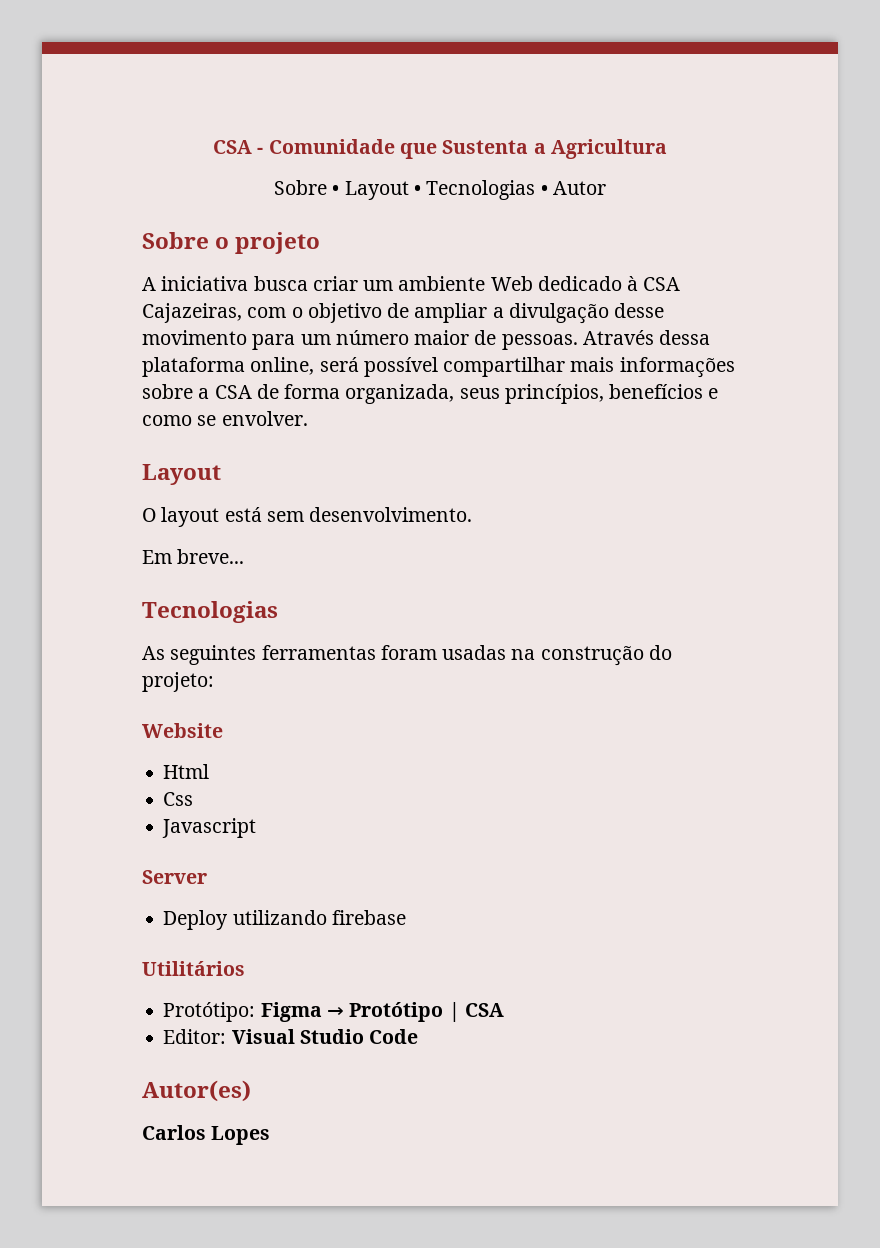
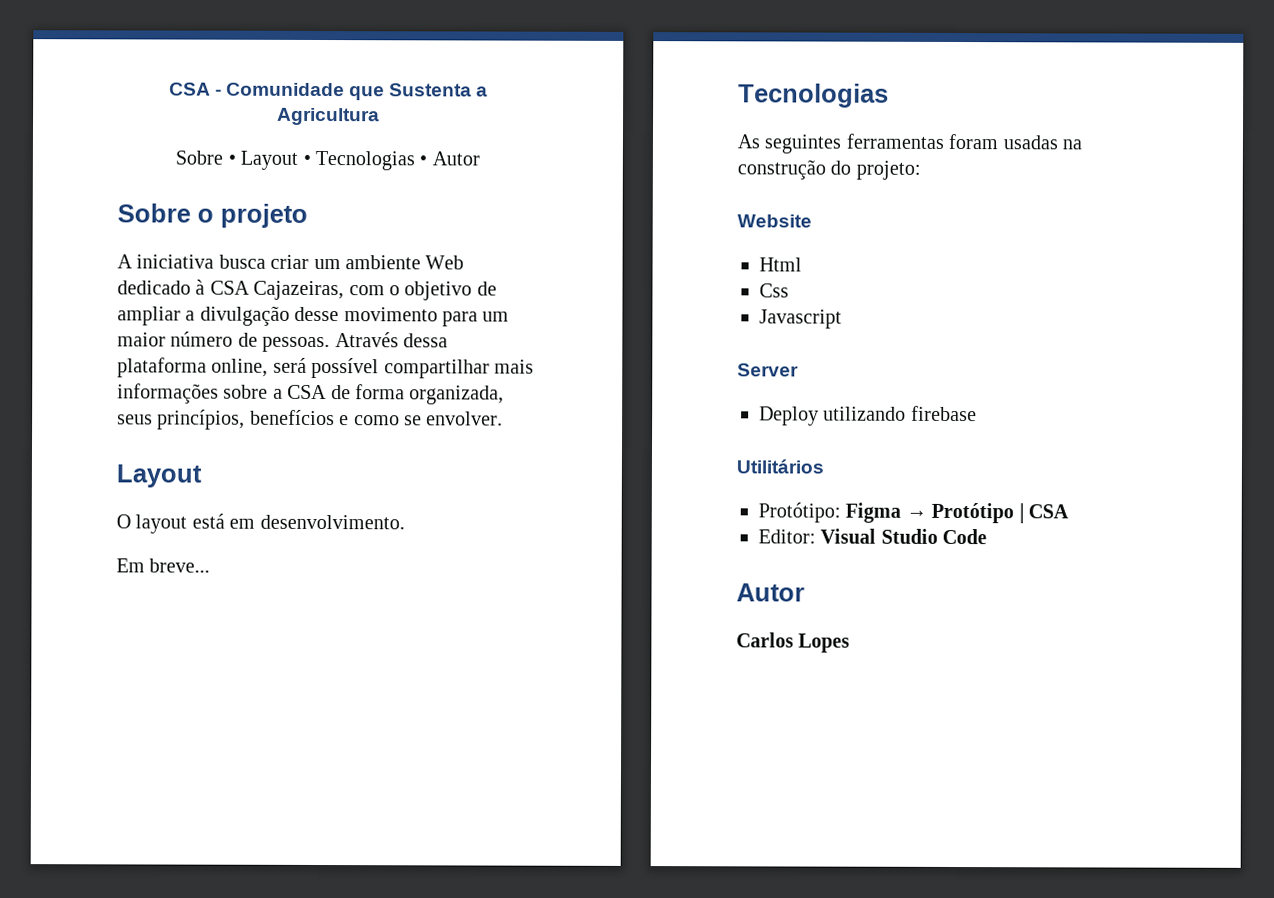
- A iniciativa busca criar um ambiente Web dedicado à CSA Cajazeiras, com o objetivo de ampliar a divulgação desse movimento para um número maior de pessoas.
+ A iniciativa busca criar um ambiente Web dedicado à CSA Cajazeiras, com o objetivo de ampliar a divulgação desse movimento para um maior número de pessoas.
- O layout está sem desenvolvimento.
+ O layout está em desenvolvimento.
  Editor: Visual Studio Code
- Autor(es)
+ Autor

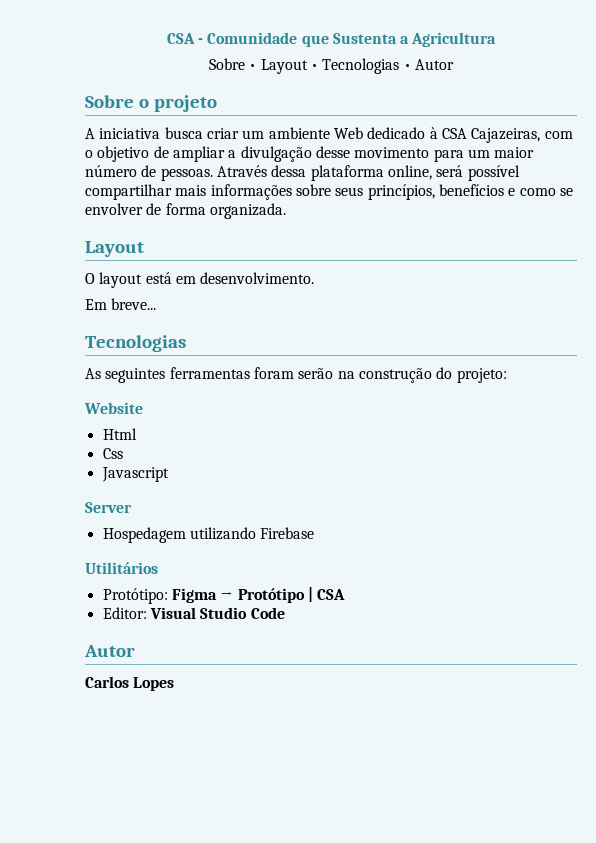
- Através dessa plataforma online, será possível compartilhar mais informações sobre a CSA de forma organizada, seus princípios, benefícios e como se envolver.
+ Através dessa plataforma online, será possível compartilhar mais informações sobre seus princípios, benefícios e como se envolver de forma organizada.
- As seguintes ferramentas foram usadas na construção do projeto:
+ As seguintes ferramentas foram serão na construção do projeto:
- Deploy utilizando firebase
+ Hospedagem utilizando Firebase

